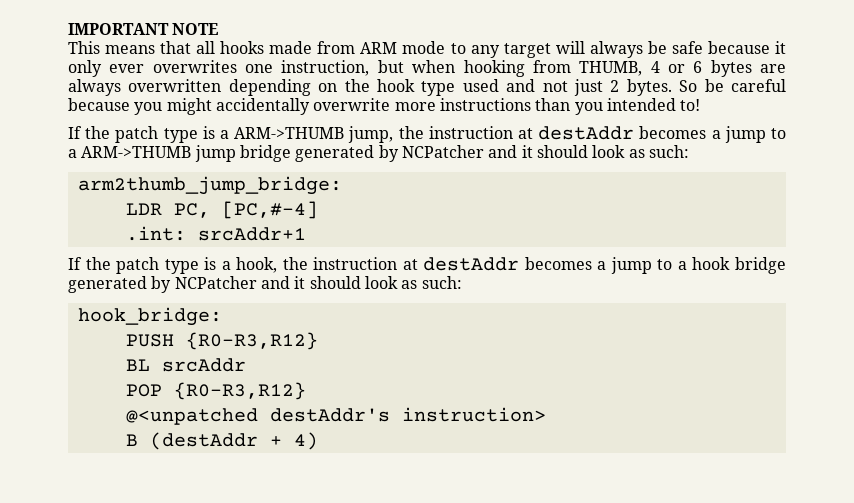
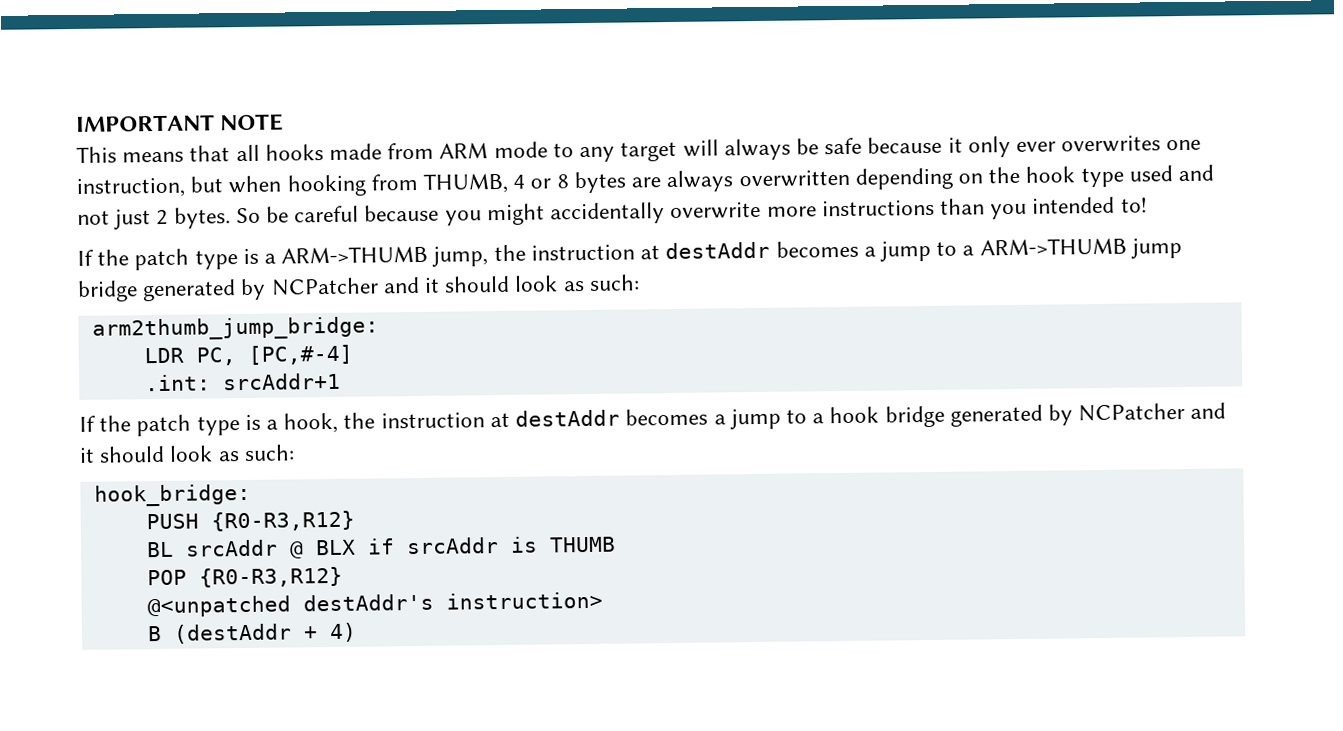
- This means that all hooks made from ARM mode to any target will always be safe because it only ever overwrites one instruction, but when hooking from THUMB, 4 or 6 bytes are always overwritten depending on the hook type used and not just 2 bytes.
+ This means that all hooks made from ARM mode to any target will always be safe because it only ever overwrites one instruction, but when hooking from THUMB, 4 or 8 bytes are always overwritten depending on the hook type used and not just 2 bytes.
- BL srcAddr
+ BL srcAddr @ BLX if srcAddr is THUMB

